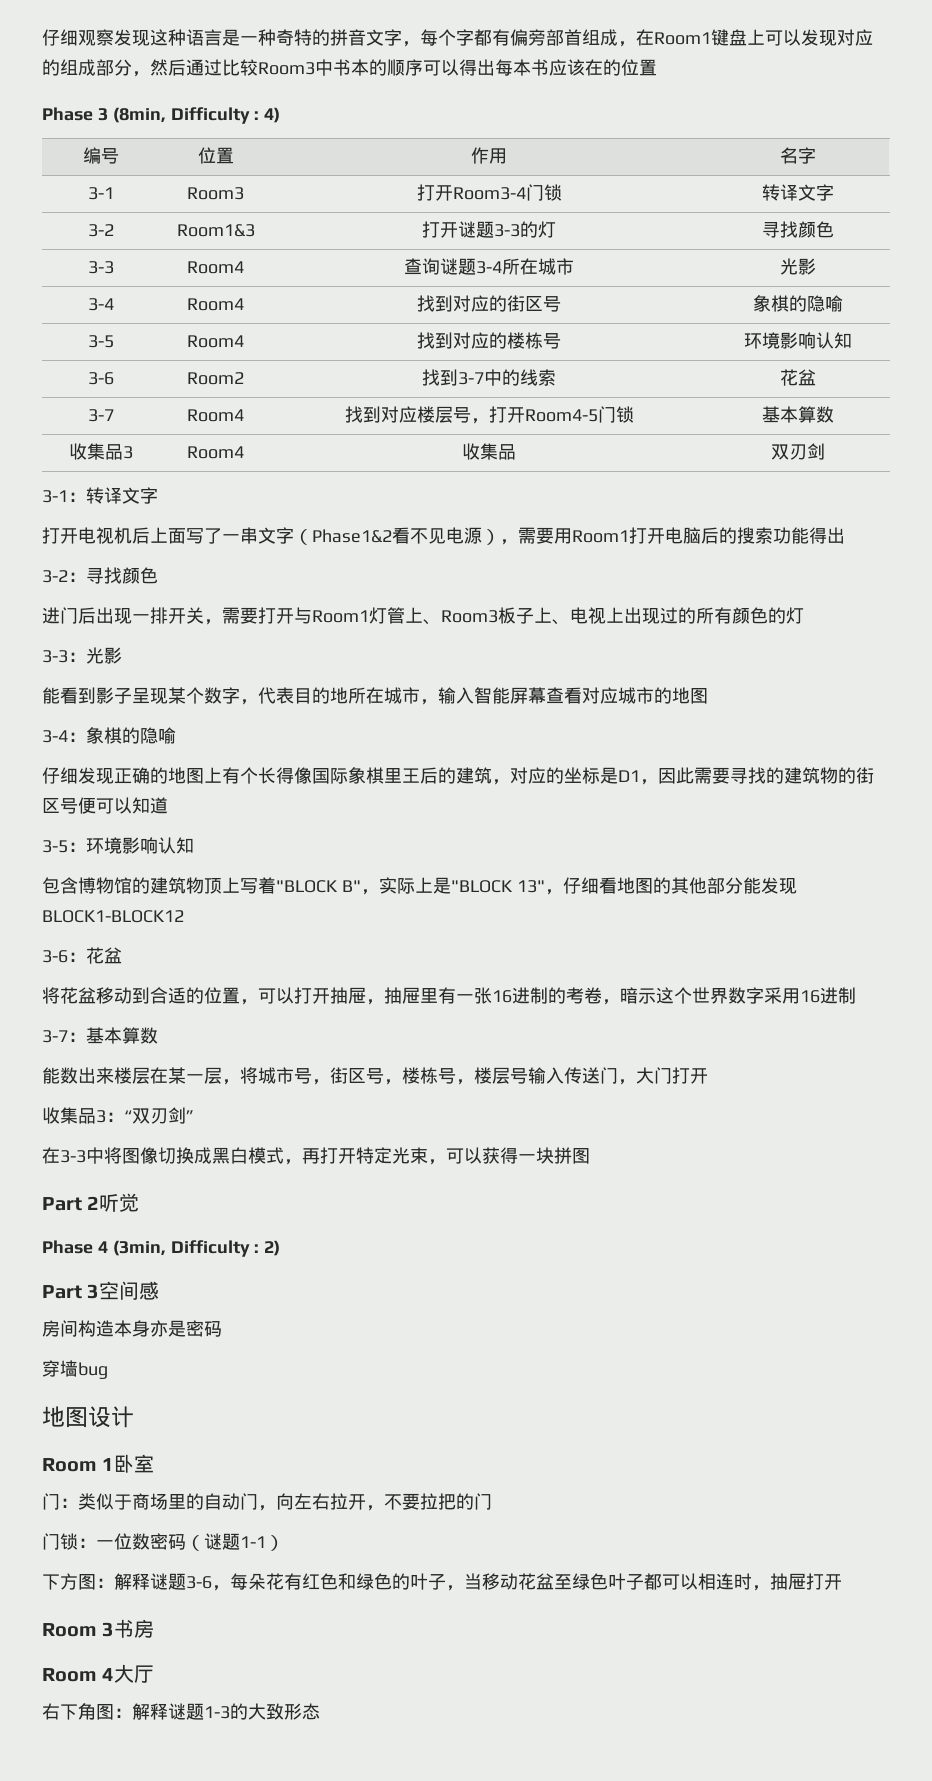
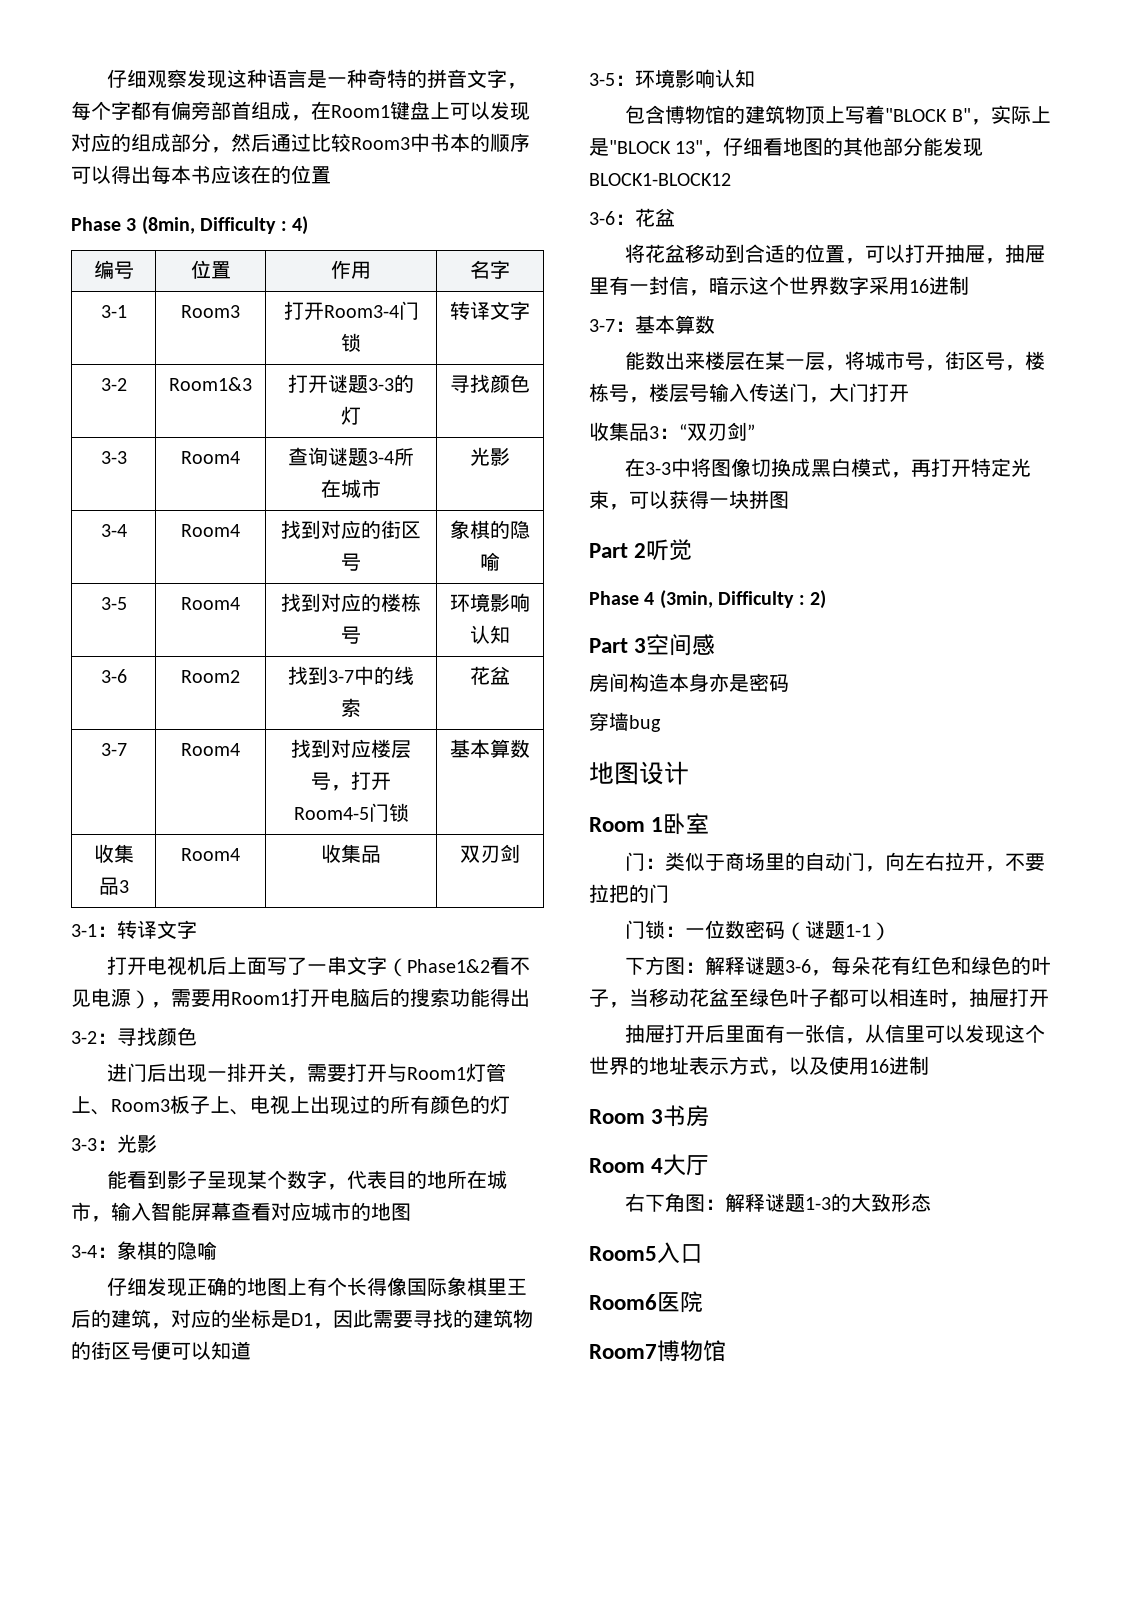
- 将花盆移动到合适的位置，可以打开抽屉，抽屉里有一张16进制的考卷，暗示这个世界数字采用16进制
+ 将花盆移动到合适的位置，可以打开抽屉，抽屉里有一封信，暗示这个世界数字采用16进制
+ 抽屉打开后里面有一张信，从信里可以发现这个世界的地址表示方式，以及使用16进制
+ Room5入口
+ Room6医院
+ Room7博物馆

